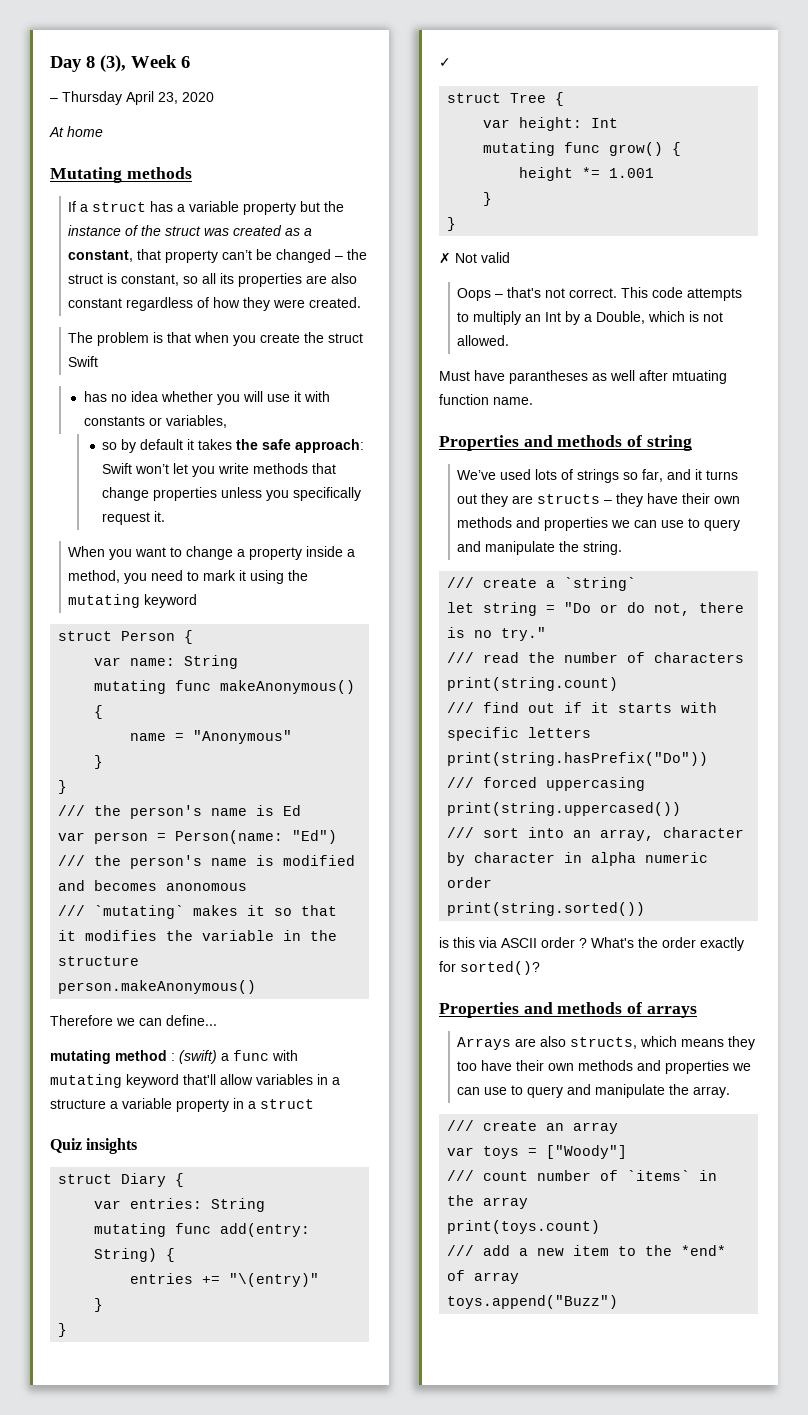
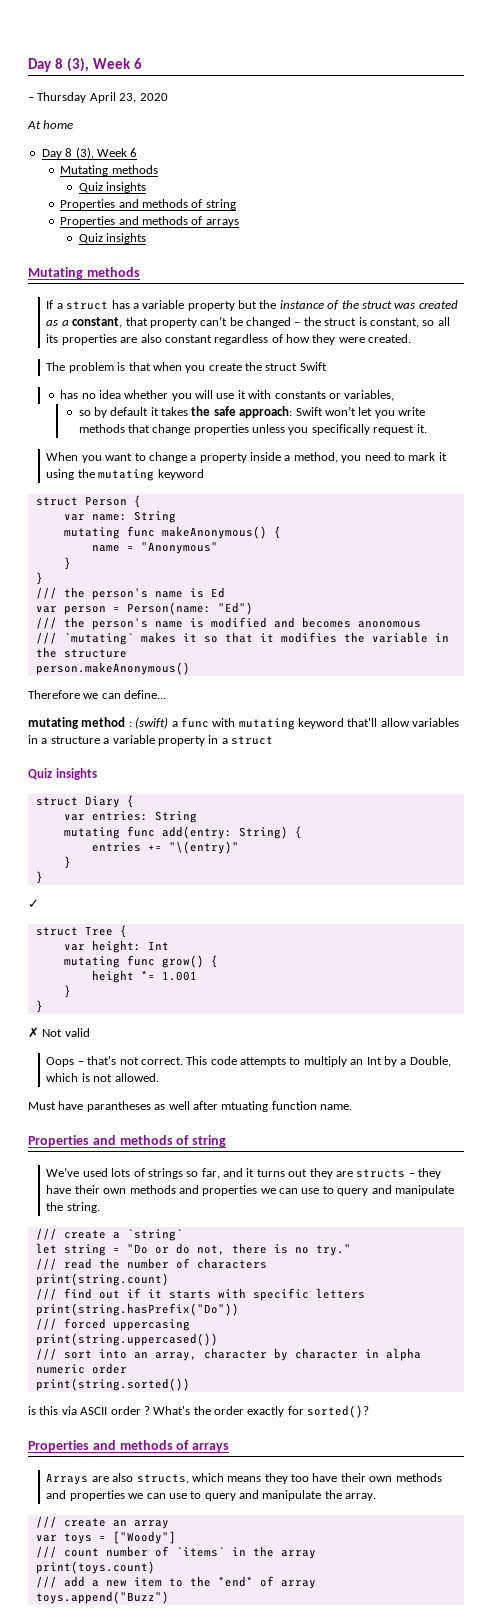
  At home
+ Day 8 (3), Week 6
+ Mutating methods
+ Quiz insights
+ Properties and methods of string
+ Properties and methods of arrays
+ Quiz insights

